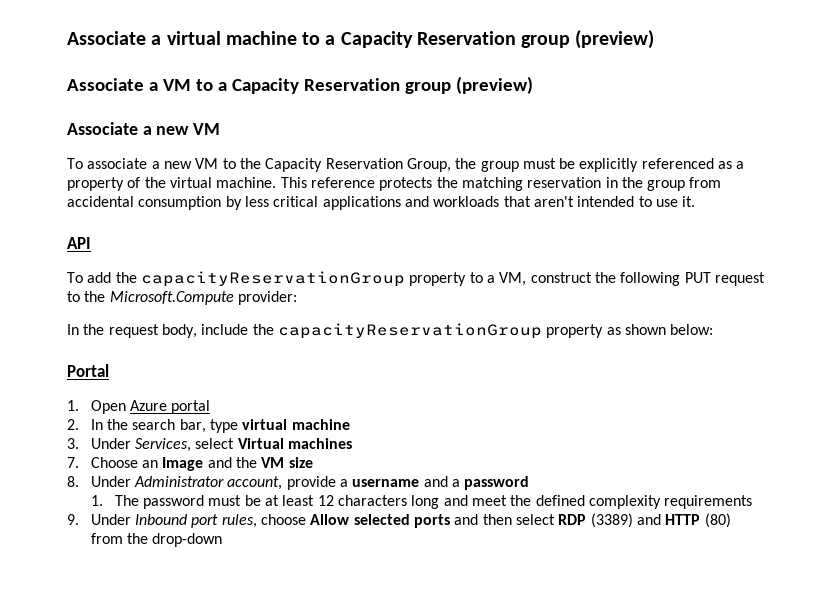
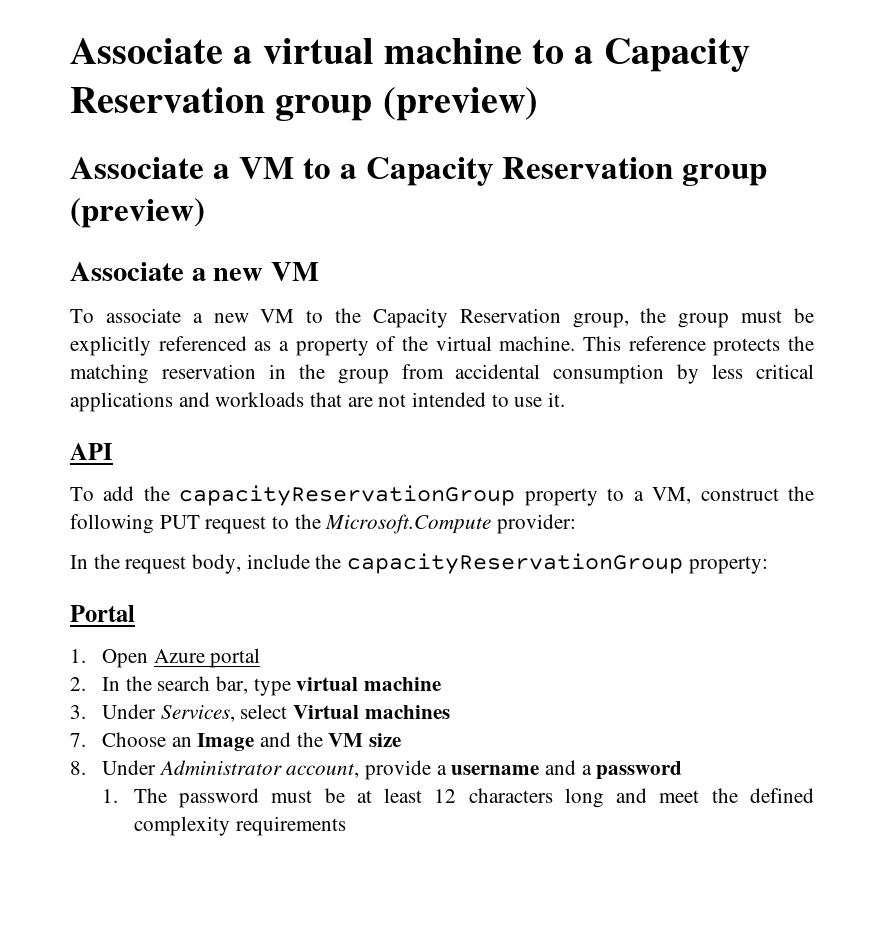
- To associate a new VM to the Capacity Reservation Group, the group must be explicitly referenced as a property of the virtual machine.
+ To associate a new VM to the Capacity Reservation group, the group must be explicitly referenced as a property of the virtual machine.
- This reference protects the matching reservation in the group from accidental consumption by less critical applications and workloads that aren't intended to use it.
+ This reference protects the matching reservation in the group from accidental consumption by less critical applications and workloads that are not intended to use it.
- In the request body, include the capacityReservationGroup property as shown below:
+ In the request body, include the capacityReservationGroup property:
- 9. Under Inbound port rules, choose Allow selected ports and then select RDP (3389) and HTTP (80) from the drop-down

